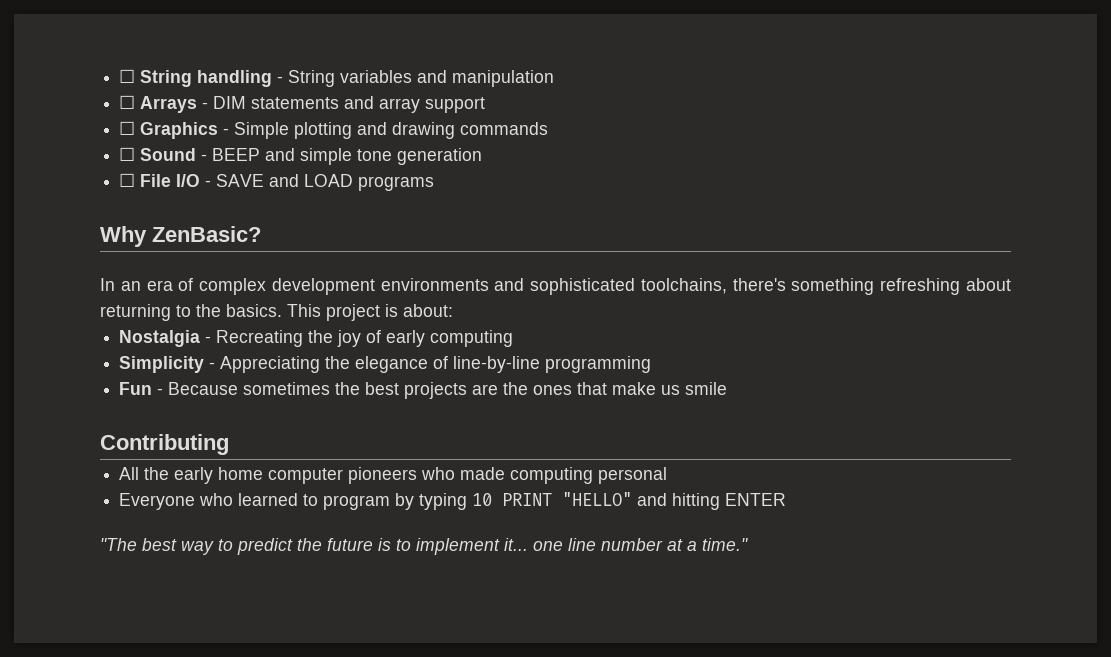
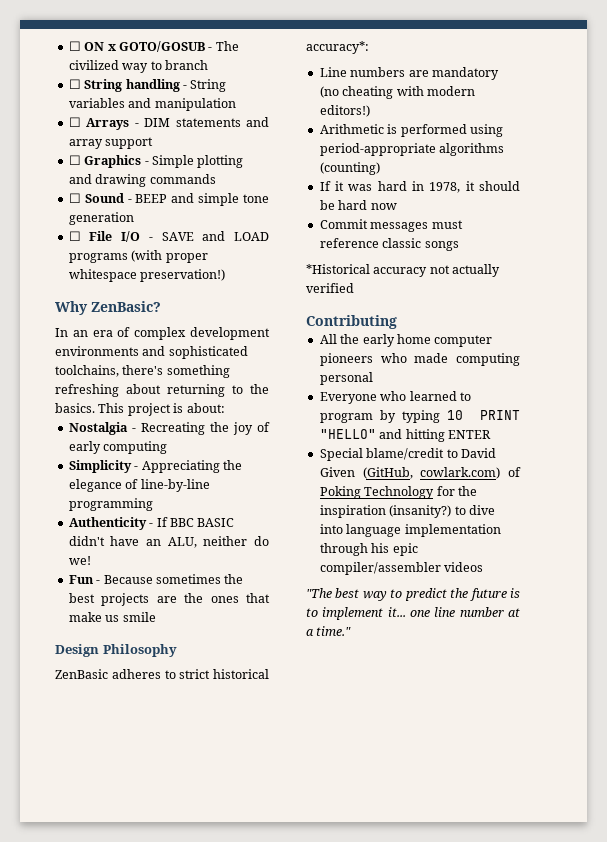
+ ☐ ON x GOTO/GOSUB - The civilized way to branch
- ☐ File I/O - SAVE and LOAD programs
+ ☐ File I/O - SAVE and LOAD programs (with proper whitespace preservation!)
+ Authenticity - If BBC BASIC didn't have an ALU, neither do we!
+ Design Philosophy
+ ZenBasic adheres to strict historical accuracy*:
+ Line numbers are mandatory (no cheating with modern editors!)
+ Arithmetic is performed using period-appropriate algorithms (counting)
+ If it was hard in 1978, it should be hard now
+ Commit messages must reference classic songs
+ *Historical accuracy not actually verified
+ Special blame/credit to David Given (GitHub, cowlark.com) of Poking Technology for the inspiration (insanity?) to dive into language implementation through his epic compiler/assembler videos

